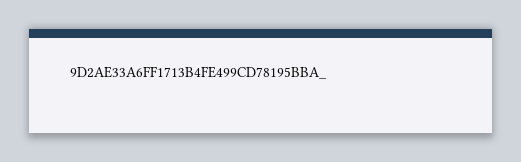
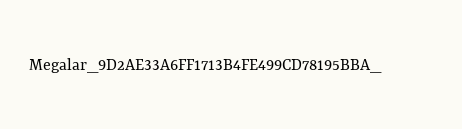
- 9D2AE33A6FF1713B4FE499CD78195BBA_
+ Megalar_9D2AE33A6FF1713B4FE499CD78195BBA_

